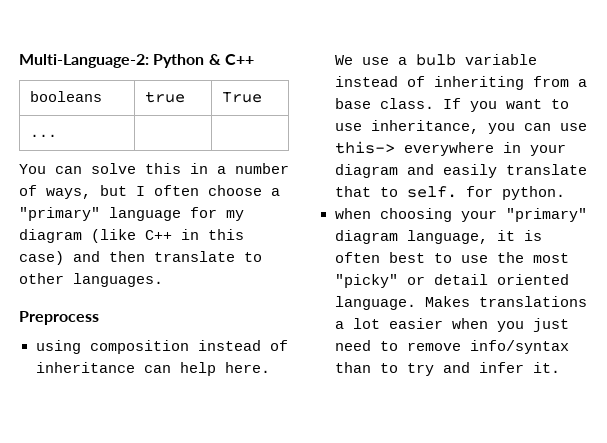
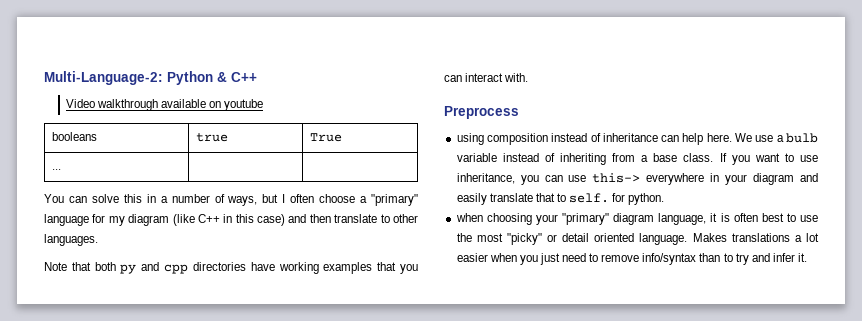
+ Video walkthrough available on youtube
+ Note that both py and cpp directories have working examples that you can interact with.

